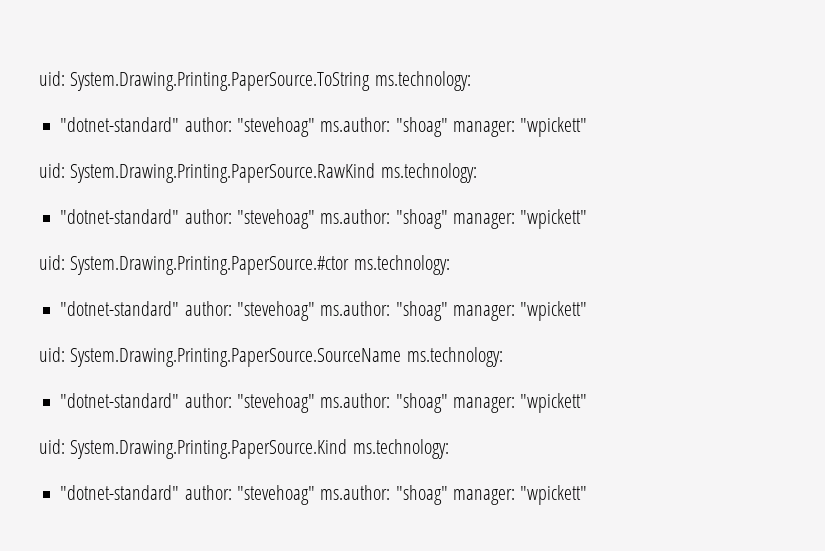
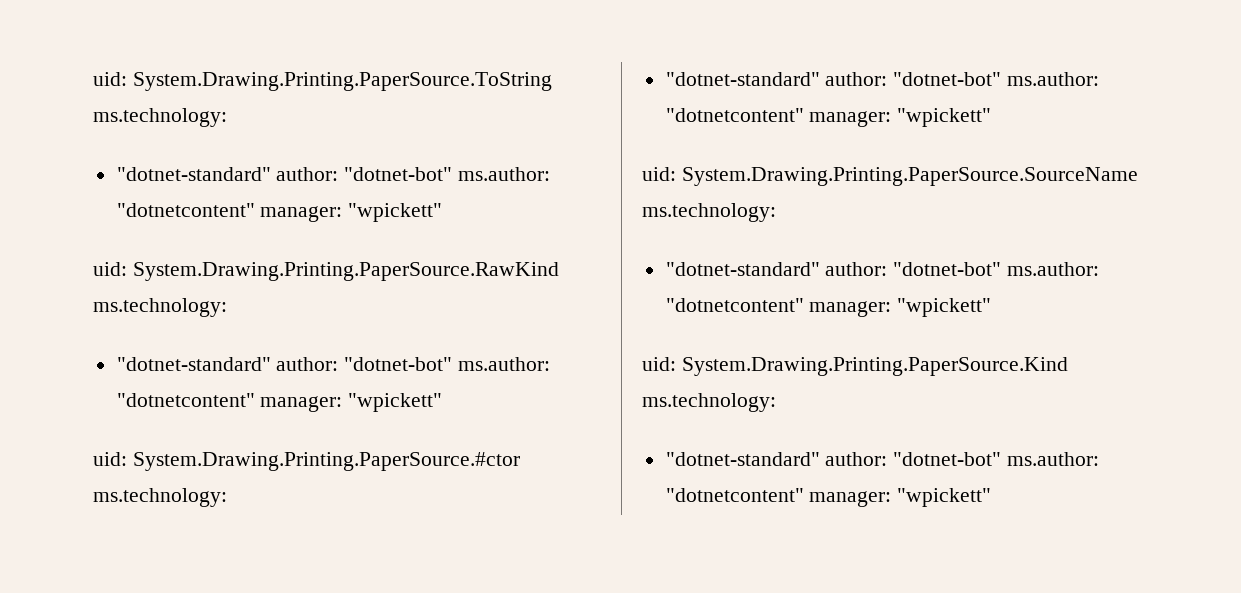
  uid: System.Drawing.Printing.PaperSource.ToString ms.technology:
- "dotnet-standard" author: "stevehoag" ms.author: "shoag" manager: "wpickett"
+ "dotnet-standard" author: "dotnet-bot" ms.author: "dotnetcontent" manager: "wpickett"
  uid: System.Drawing.Printing.PaperSource.RawKind ms.technology:
- "dotnet-standard" author: "stevehoag" ms.author: "shoag" manager: "wpickett"
+ "dotnet-standard" author: "dotnet-bot" ms.author: "dotnetcontent" manager: "wpickett"
  uid: System.Drawing.Printing.PaperSource.#ctor ms.technology:
- "dotnet-standard" author: "stevehoag" ms.author: "shoag" manager: "wpickett"
+ "dotnet-standard" author: "dotnet-bot" ms.author: "dotnetcontent" manager: "wpickett"
  uid: System.Drawing.Printing.PaperSource.SourceName ms.technology:
- "dotnet-standard" author: "stevehoag" ms.author: "shoag" manager: "wpickett"
+ "dotnet-standard" author: "dotnet-bot" ms.author: "dotnetcontent" manager: "wpickett"
  uid: System.Drawing.Printing.PaperSource.Kind ms.technology:
- "dotnet-standard" author: "stevehoag" ms.author: "shoag" manager: "wpickett"
+ "dotnet-standard" author: "dotnet-bot" ms.author: "dotnetcontent" manager: "wpickett"

